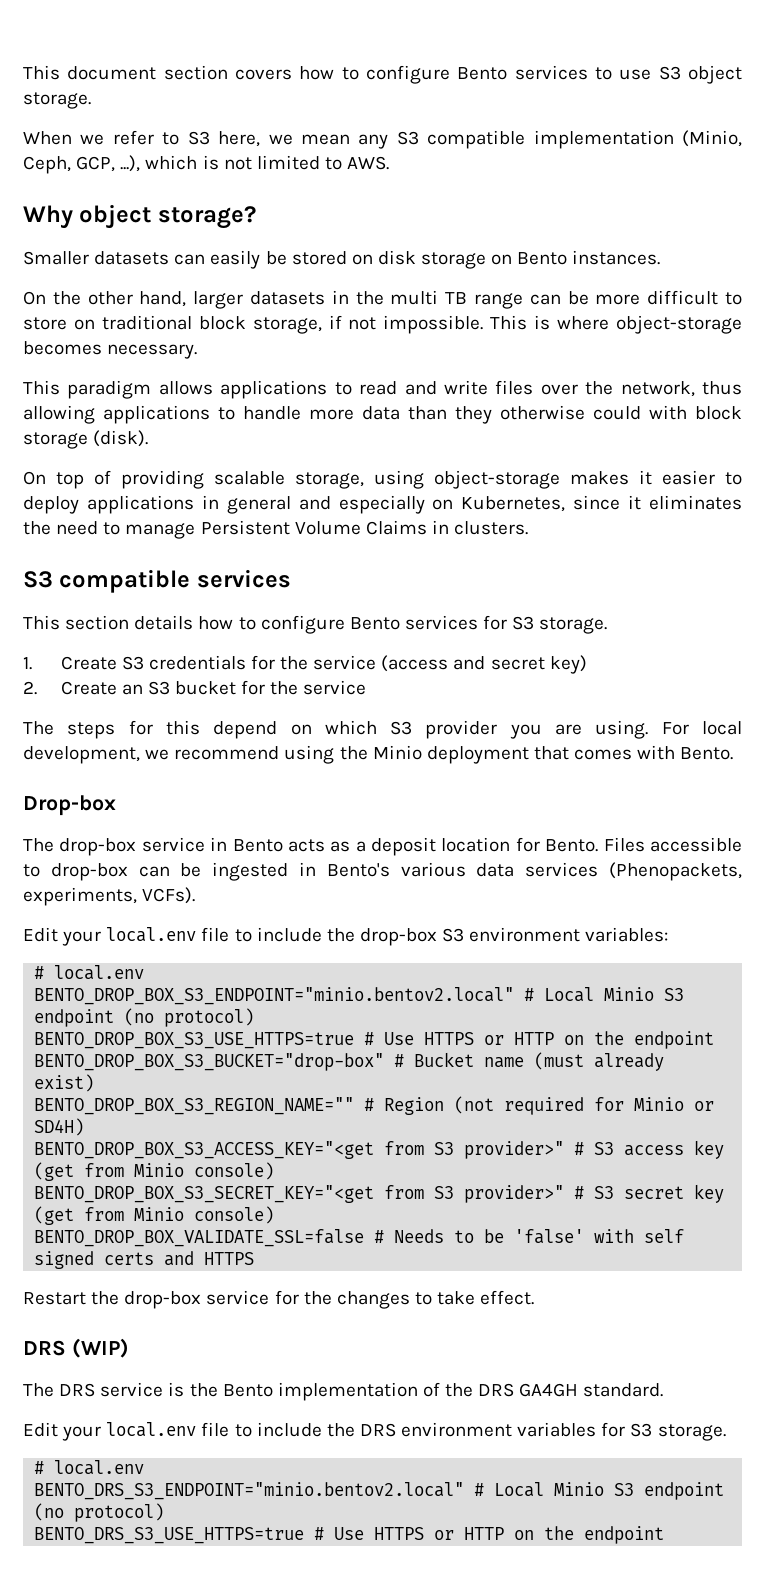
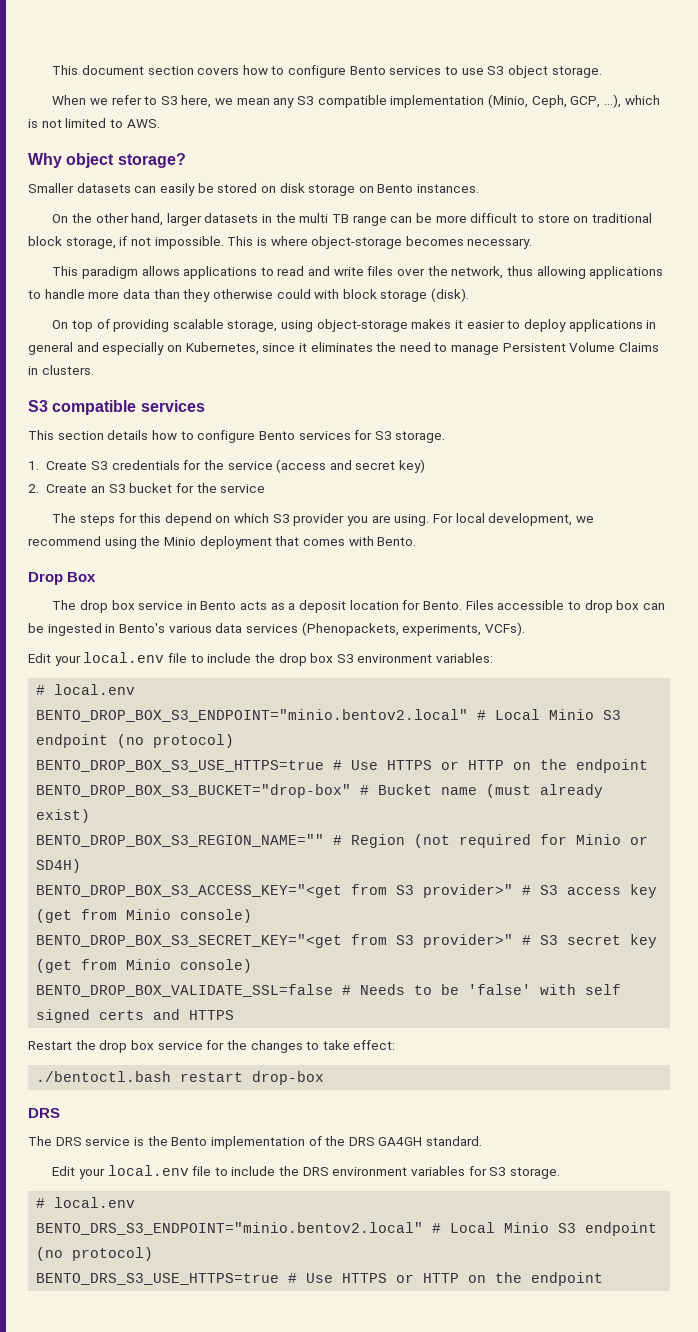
- Drop-box
- The drop-box service in Bento acts as a deposit location for Bento.
+ Drop Box
+ The drop box service in Bento acts as a deposit location for Bento.
- Files accessible to drop-box can be ingested in Bento's various data services (Phenopackets, experiments, VCFs).
+ Files accessible to drop box can be ingested in Bento's various data services (Phenopackets, experiments, VCFs).
- Edit your local.env file to include the drop-box S3 environment variables:
+ Edit your local.env file to include the drop box S3 environment variables:
- Restart the drop-box service for the changes to take effect.
- DRS (WIP)
+ Restart the drop box service for the changes to take effect:
+ ./bentoctl.bash restart drop-box
+ DRS

